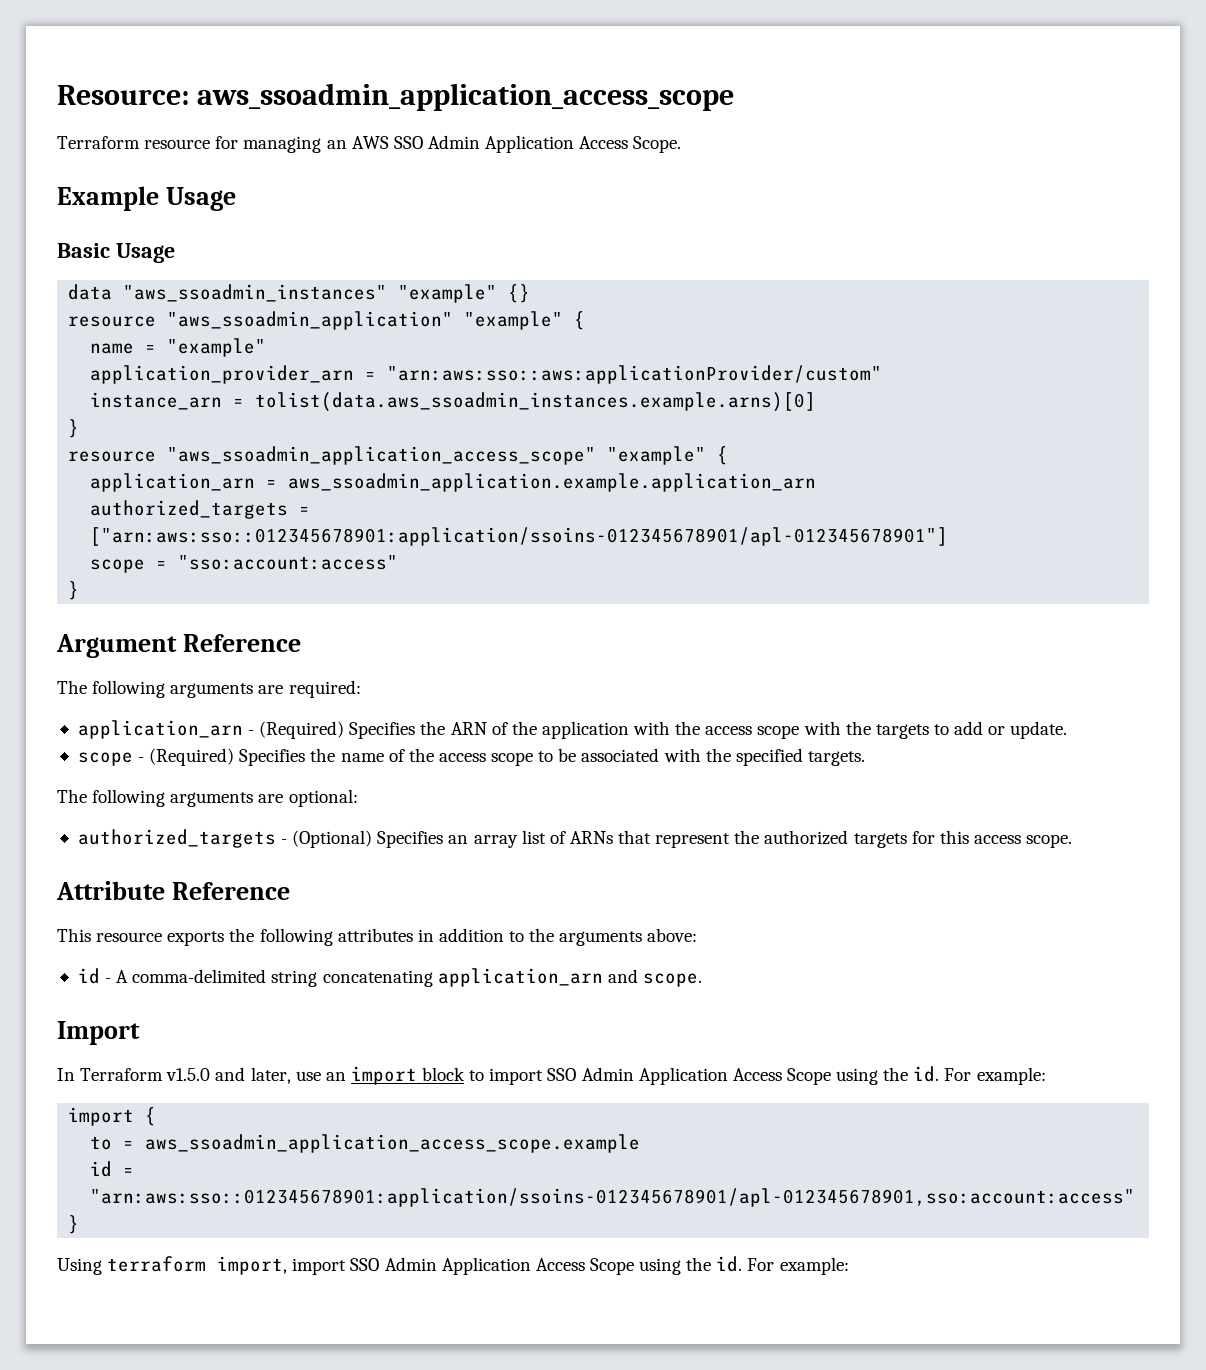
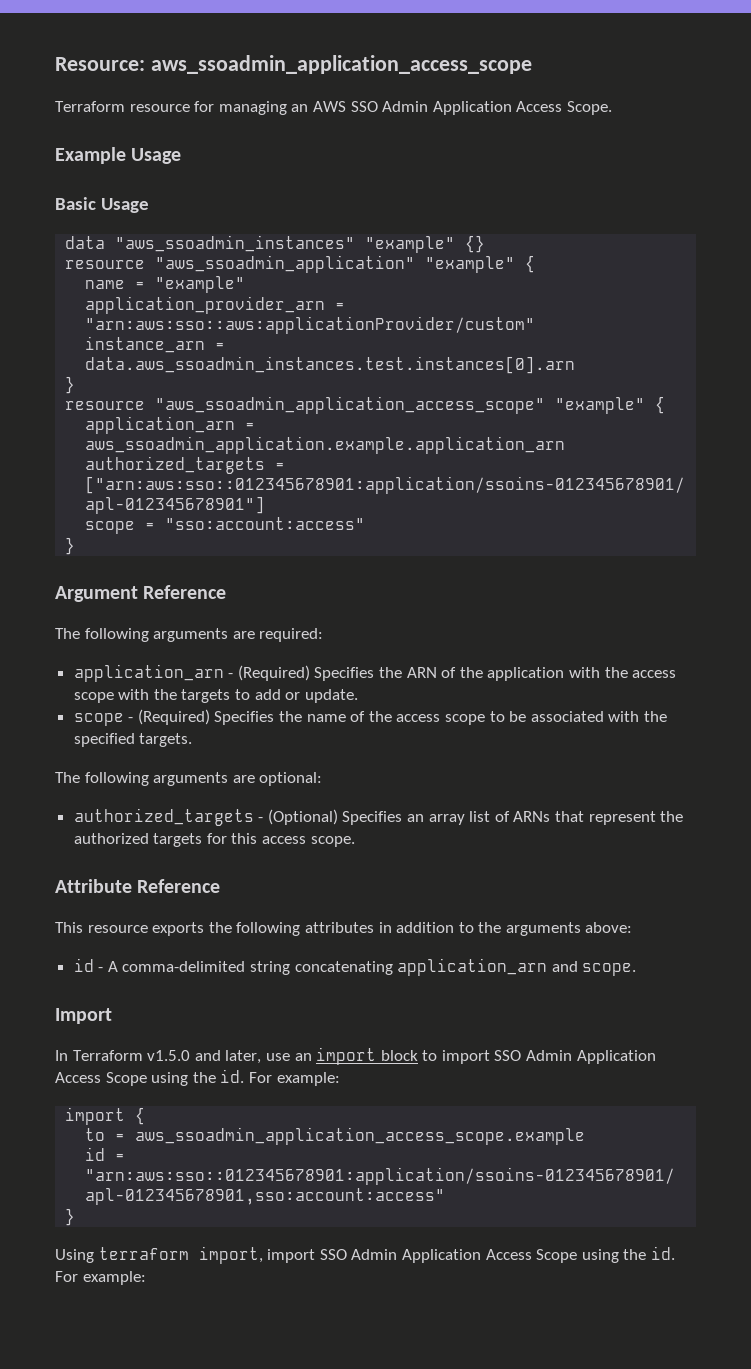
- instance_arn = tolist(data.aws_ssoadmin_instances.example.arns)[0]
+ instance_arn = data.aws_ssoadmin_instances.test.instances[0].arn

